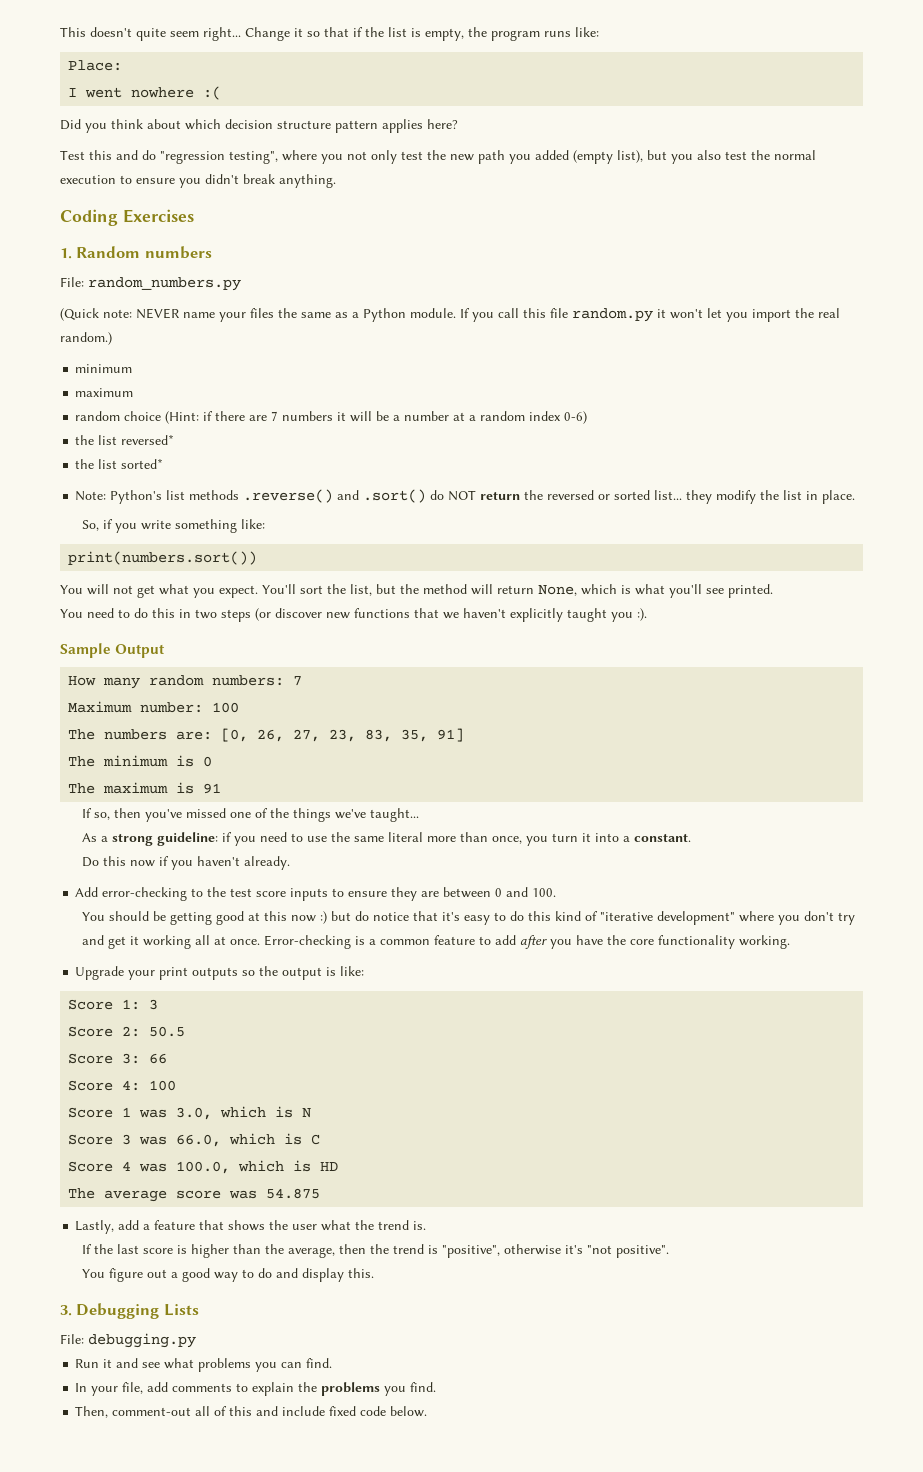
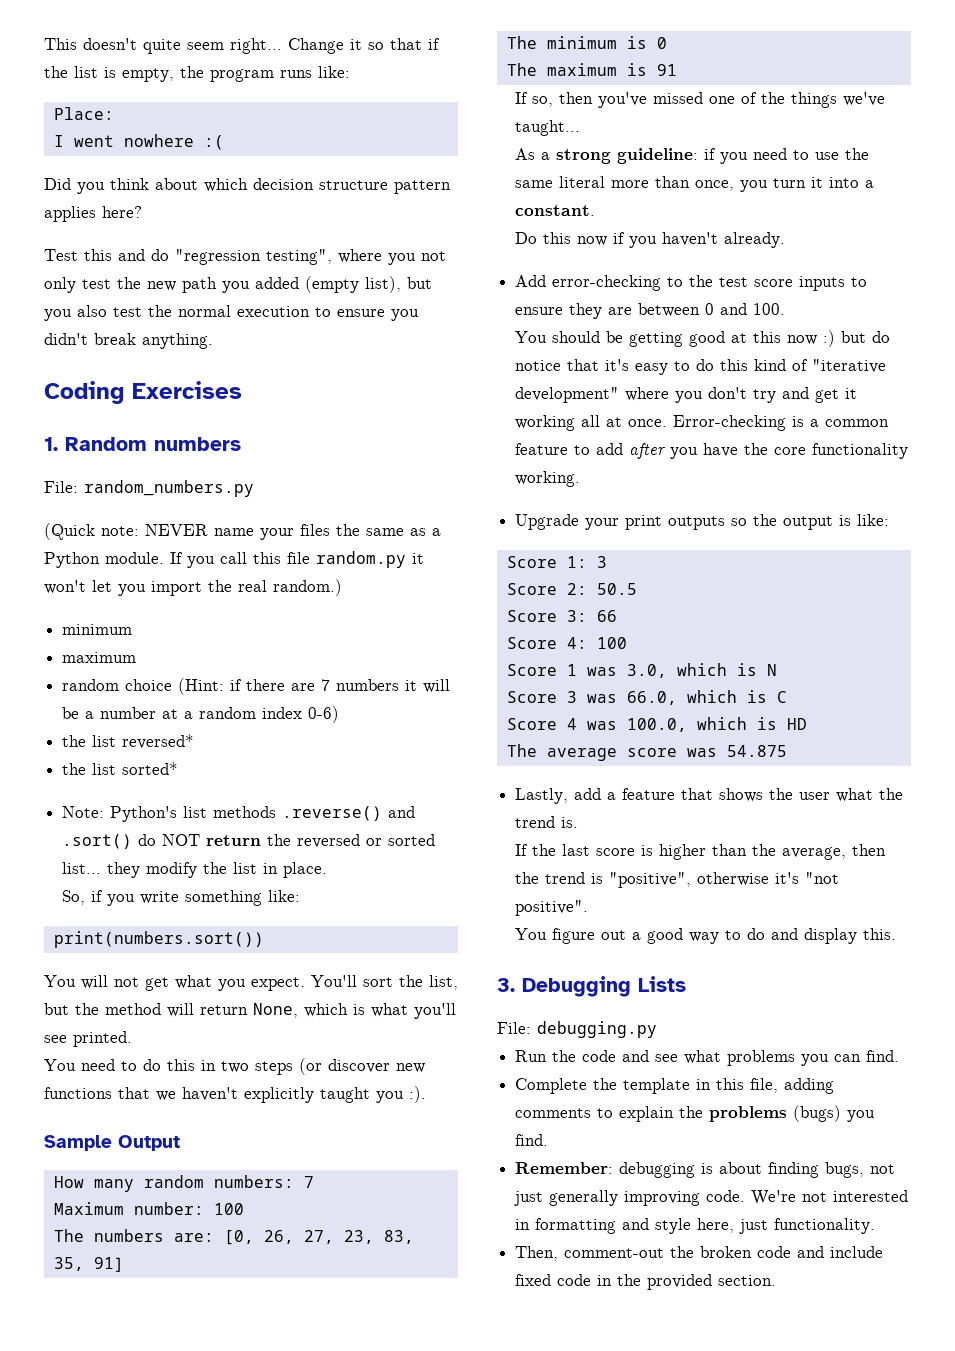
- Run it and see what problems you can find.
+ Run the code and see what problems you can find.
- In your file, add comments to explain the problems you find.
+ Complete the template in this file, adding comments to explain the problems (bugs) you find.
+ Remember: debugging is about finding bugs, not just generally improving code. We're not interested in formatting and style here, just functionality.
- Then, comment-out all of this and include fixed code below.
+ Then, comment-out the broken code and include fixed code in the provided section.

